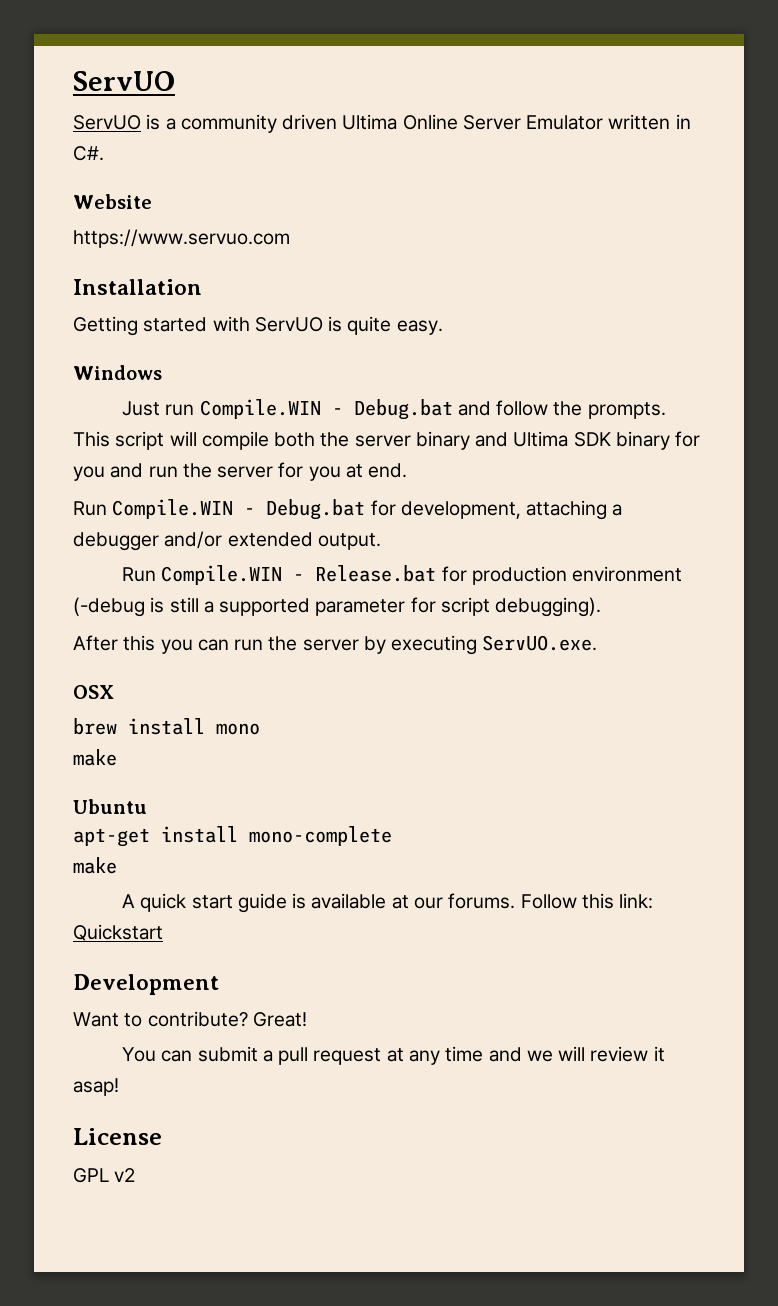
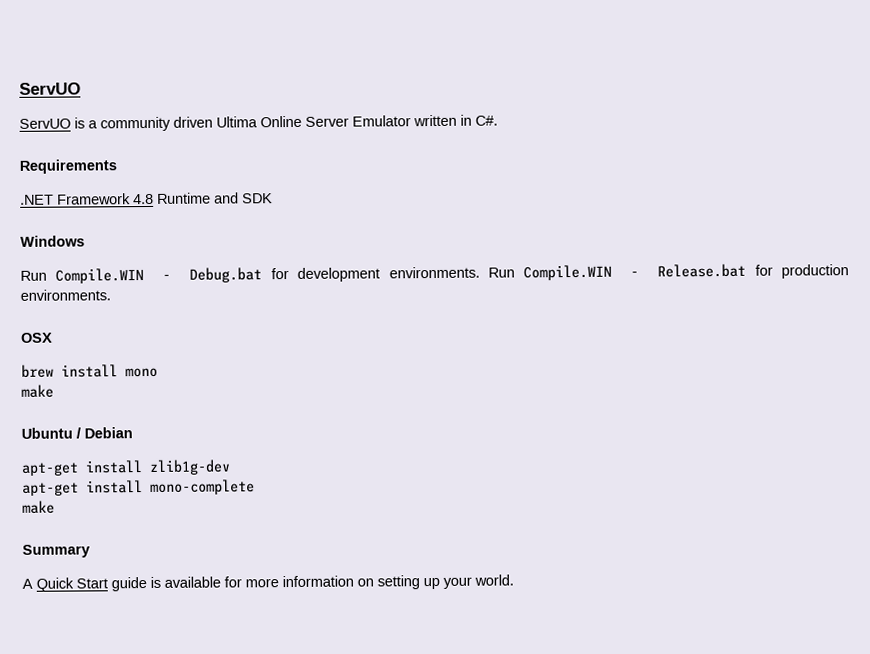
- Website
- https://www.servuo.com
- Installation
- Getting started with ServUO is quite easy.
+ Requirements
+ .NET Framework 4.8 Runtime and SDK
  Windows
- Just run Compile.WIN - Debug.bat and follow the prompts. This script will compile both the server binary and Ultima SDK binary for you and run the server for you at end.
- Run Compile.WIN - Debug.bat for development, attaching a debugger and/or extended output.
- Run Compile.WIN - Release.bat for production environment (-debug is still a supported parameter for script debugging).
- After this you can run the server by executing ServUO.exe.
+ Run Compile.WIN - Debug.bat for development environments. Run Compile.WIN - Release.bat for production environments.
- Ubuntu
+ Ubuntu / Debian
+ apt-get install zlib1g-dev
+ Summary
- A quick start guide is available at our forums. Follow this link: Quickstart
- Development
- Want to contribute? Great!
- You can submit a pull request at any time and we will review it asap!
- License
- GPL v2
+ A Quick Start guide is available for more information on setting up your world.

